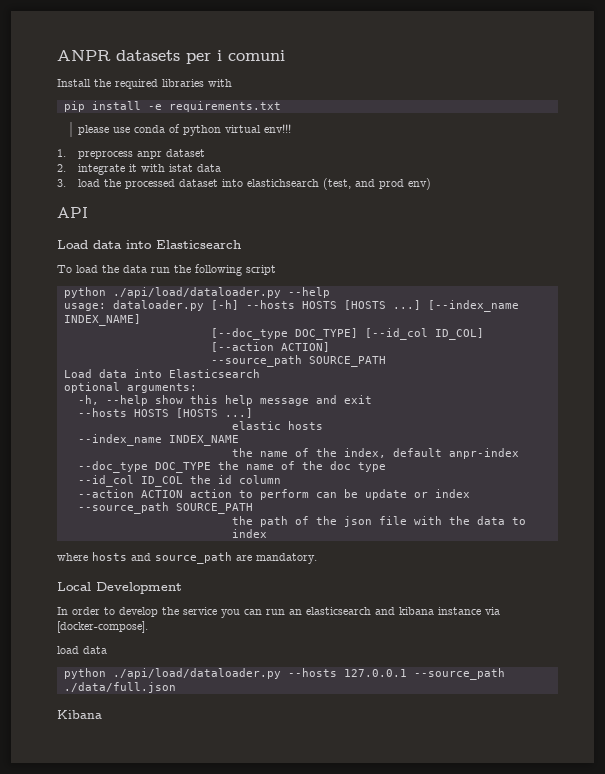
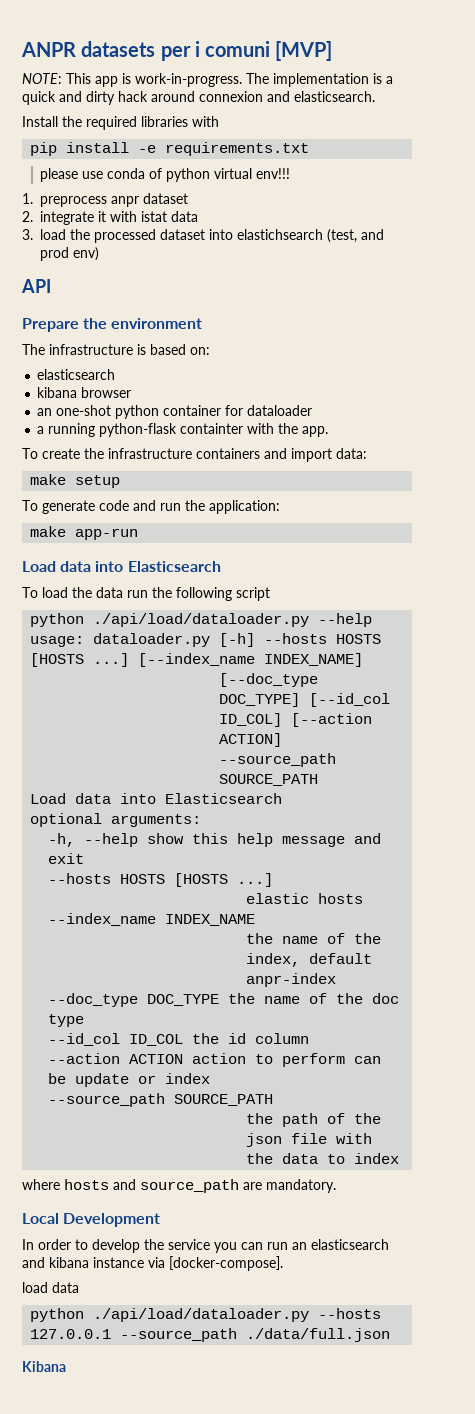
- ANPR datasets per i comuni
+ ANPR datasets per i comuni [MVP]
+ NOTE: This app is work-in-progress. The implementation is a quick and dirty hack around connexion and elasticsearch.
+ Prepare the environment
+ The infrastructure is based on:
+ elasticsearch
+ kibana browser
+ an one-shot python container for dataloader
+ a running python-flask containter with the app.
+ To create the infrastructure containers and import data:
+ make setup
+ To generate code and run the application:
+ make app-run

